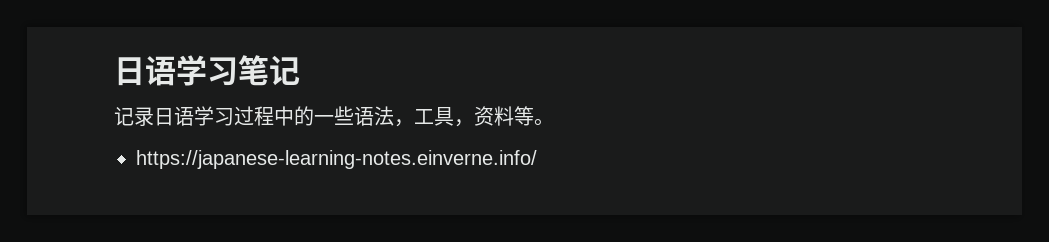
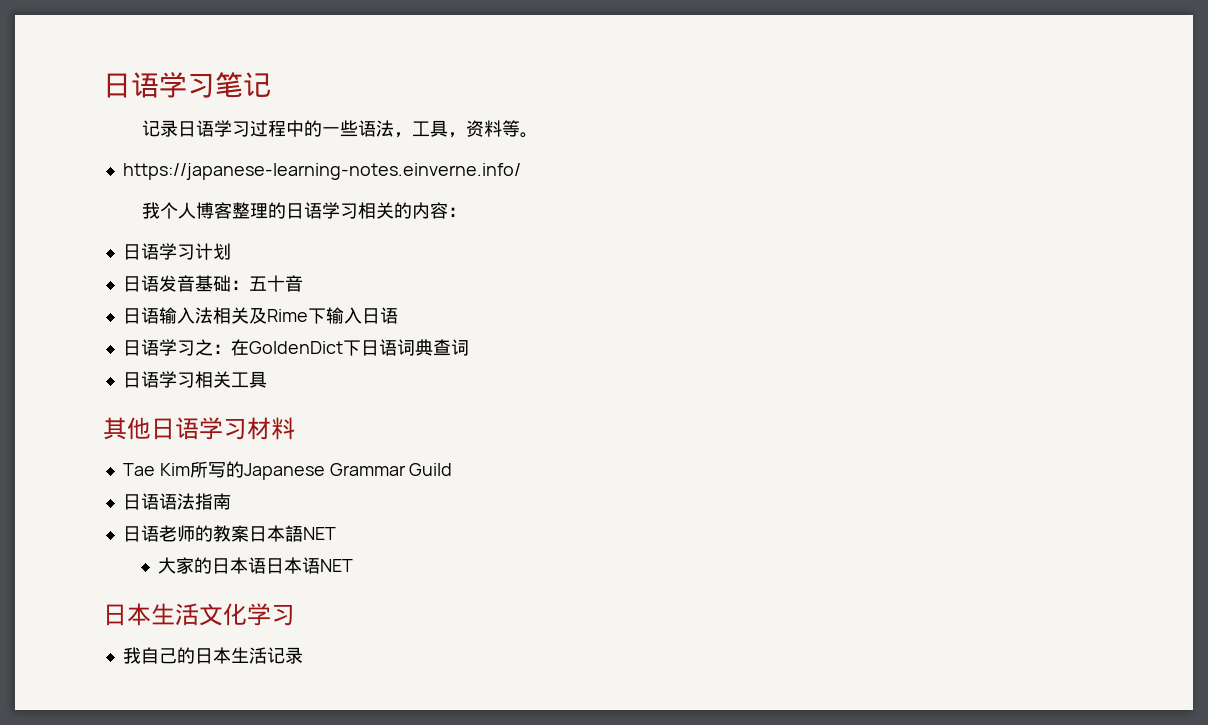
+ 我个人博客整理的日语学习相关的内容：
+ 日语学习计划
+ 日语发音基础：五十音
+ 日语输入法相关及Rime下输入日语
+ 日语学习之：在GoldenDict下日语词典查词
+ 日语学习相关工具
+ 其他日语学习材料
+ Tae Kim所写的Japanese Grammar Guild
+ 日语语法指南
+ 日语老师的教案日本語NET
+ 大家的日本语日本语NET
+ 日本生活文化学习
+ 我自己的日本生活记录

